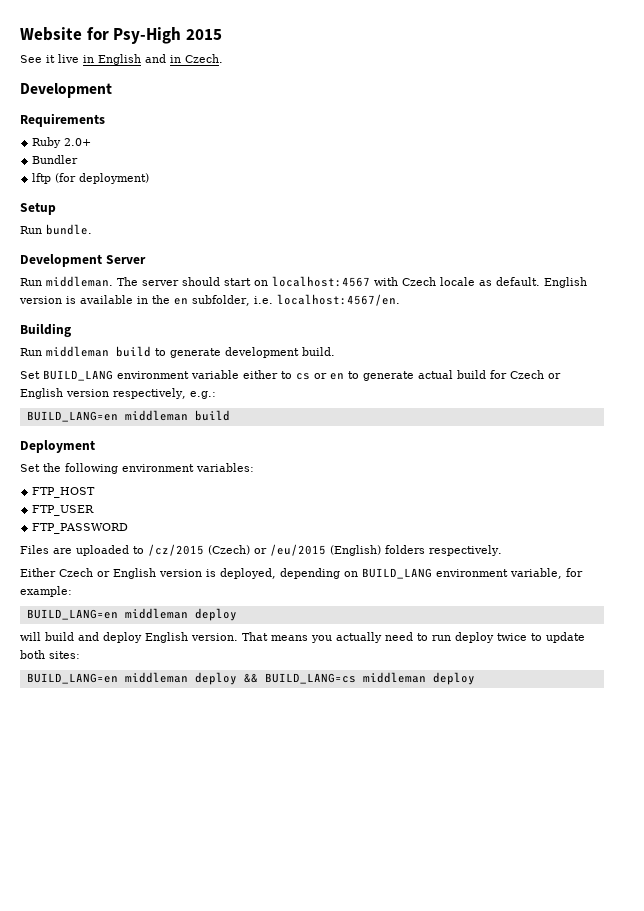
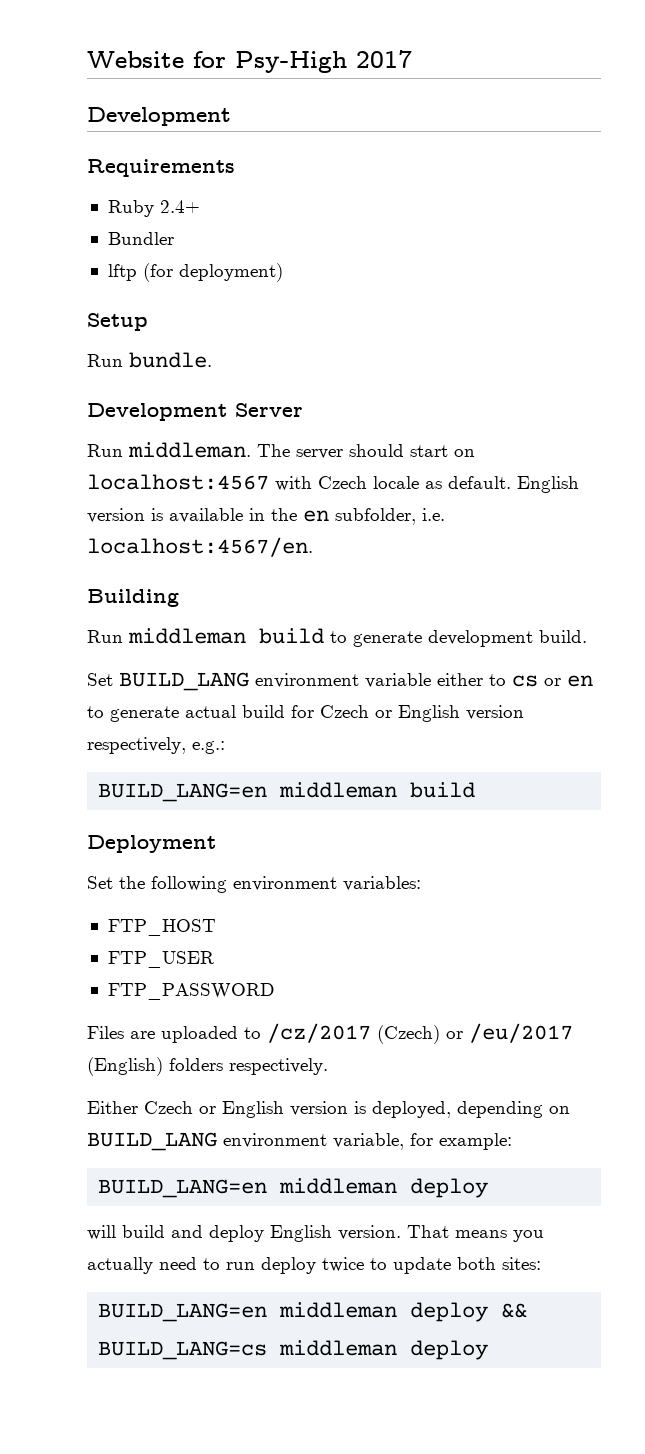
- Website for Psy-High 2015
- See it live in English and in Czech.
+ Website for Psy-High 2017
- Ruby 2.0+
+ Ruby 2.4+
- Files are uploaded to /cz/2015 (Czech) or /eu/2015 (English) folders respectively.
+ Files are uploaded to /cz/2017 (Czech) or /eu/2017 (English) folders respectively.

